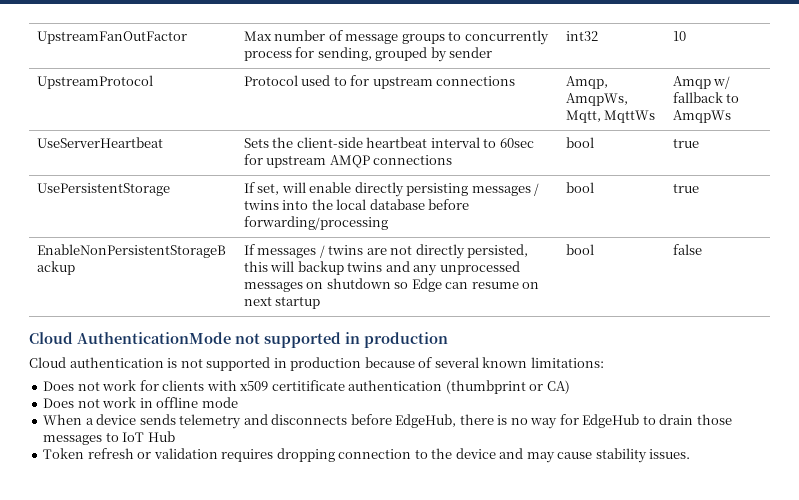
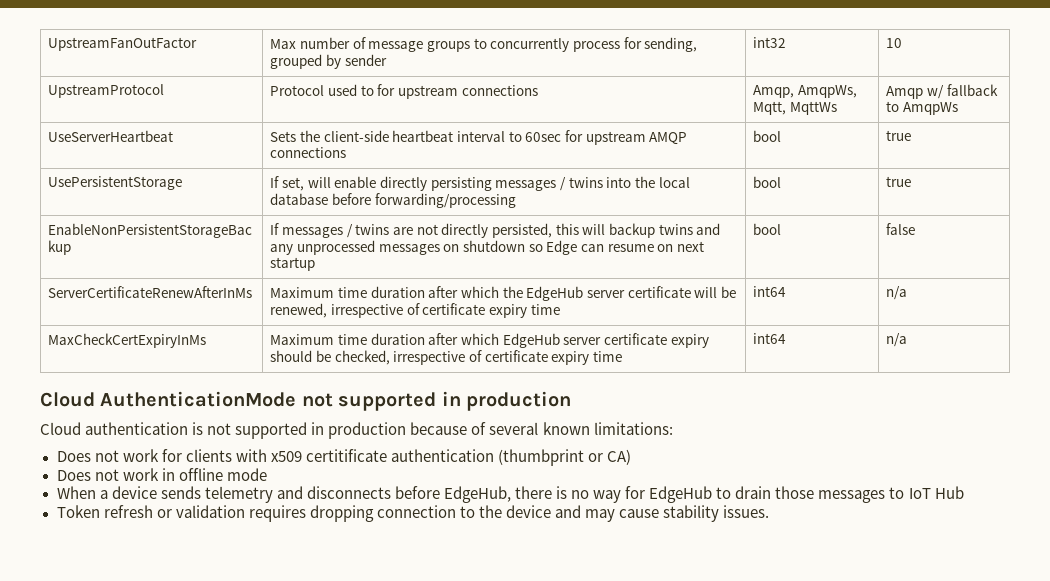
+ ServerCertificateRenewAfterInMs | Maximum time duration after which the EdgeHub server certificate will be renewed, irrespective of certificate expiry time | int64 | n/a
+ MaxCheckCertExpiryInMs | Maximum time duration after which EdgeHub server certificate expiry should be checked, irrespective of certificate expiry time | int64 | n/a

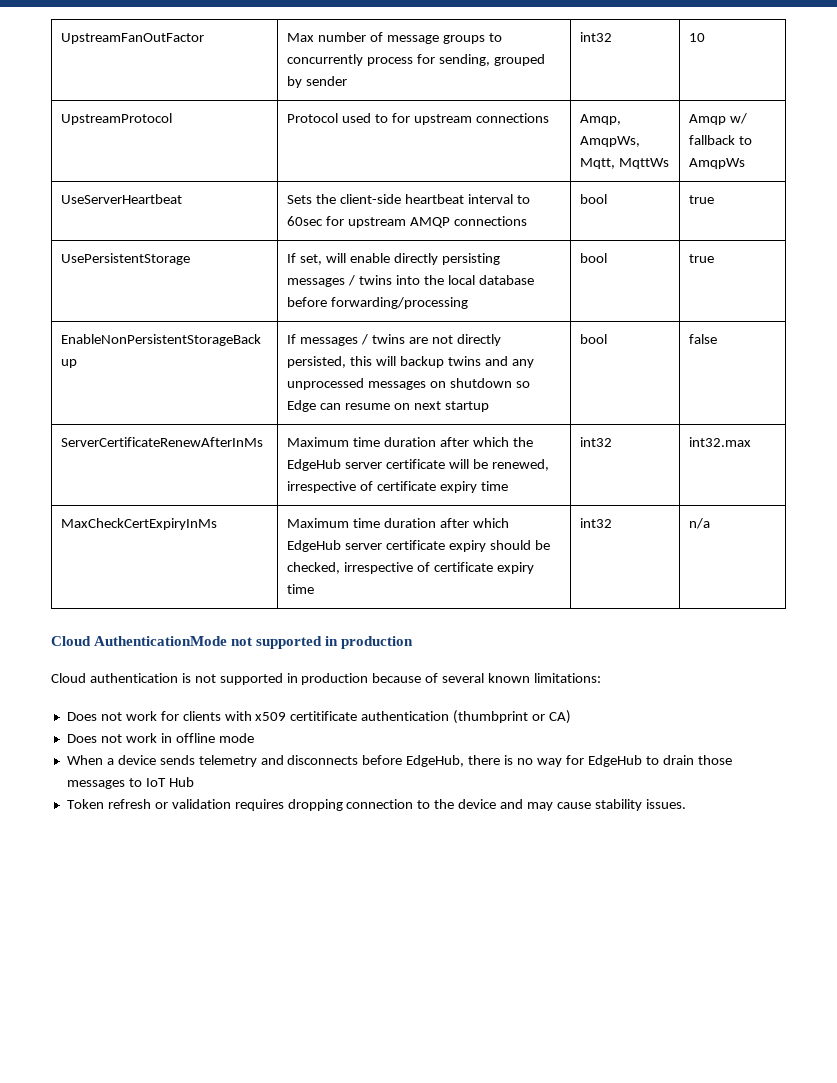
- ServerCertificateRenewAfterInMs | Maximum time duration after which the EdgeHub server certificate will be renewed, irrespective of certificate expiry time | int64 | n/a
+ ServerCertificateRenewAfterInMs | Maximum time duration after which the EdgeHub server certificate will be renewed, irrespective of certificate expiry time | int32 | int32.max
- MaxCheckCertExpiryInMs | Maximum time duration after which EdgeHub server certificate expiry should be checked, irrespective of certificate expiry time | int64 | n/a
+ MaxCheckCertExpiryInMs | Maximum time duration after which EdgeHub server certificate expiry should be checked, irrespective of certificate expiry time | int32 | n/a

